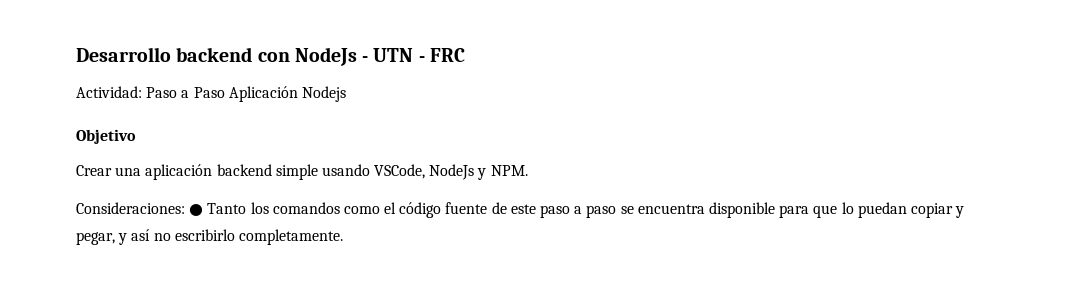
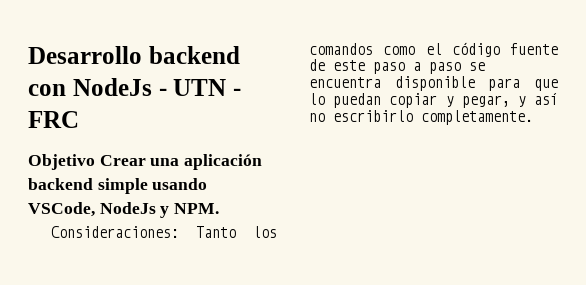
- Actividad: Paso a Paso Aplicación Nodejs
- Objetivo
- Crear una aplicación backend simple usando VSCode, NodeJs y NPM.
+ Objetivo Crear una aplicación backend simple usando VSCode, NodeJs y NPM.
- Consideraciones: ● Tanto los comandos como el código fuente de este paso a paso se encuentra disponible para que lo puedan copiar y pegar, y así no escribirlo completamente.
+ Consideraciones: Tanto los comandos como el código fuente de este paso a paso se encuentra disponible para que lo puedan copiar y pegar, y así no escribirlo completamente.

